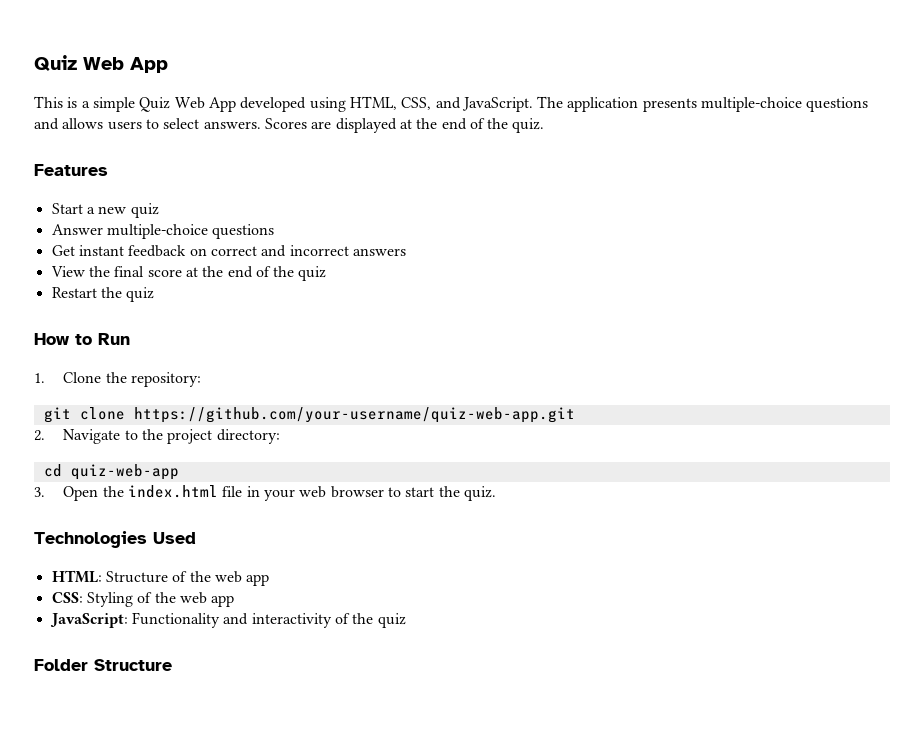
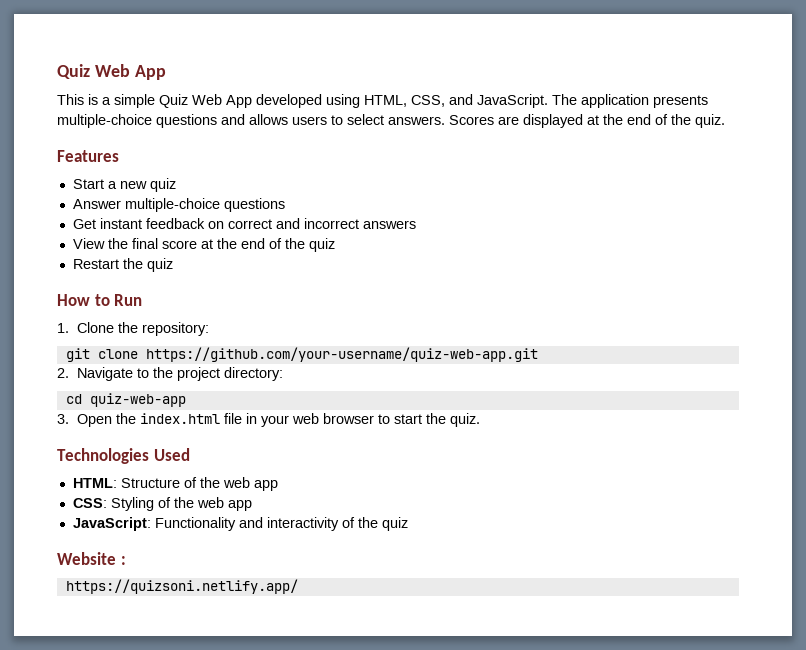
- Folder Structure
+ Website :
+ https://quizsoni.netlify.app/

